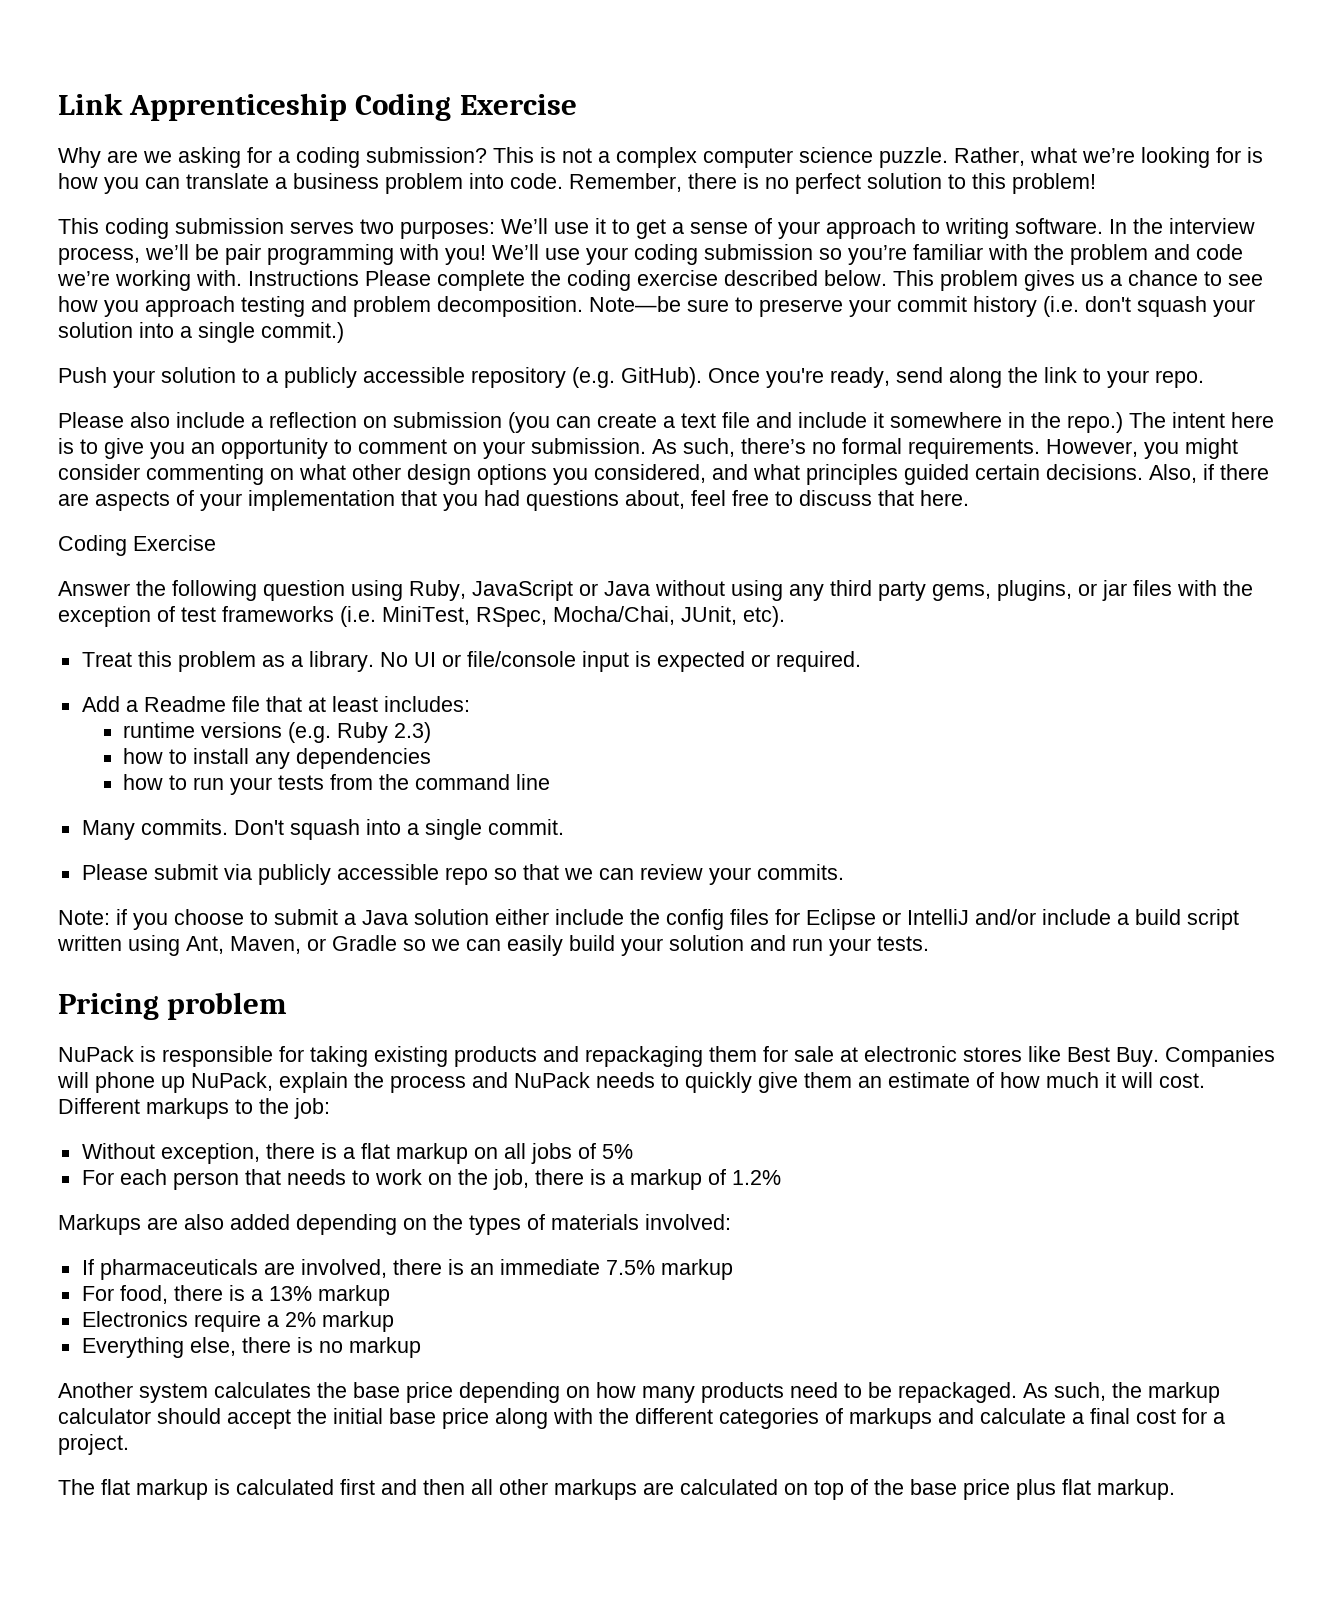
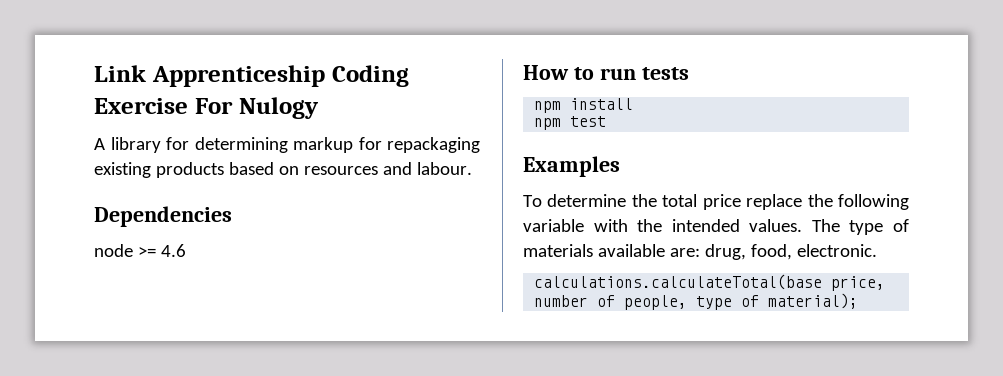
- Link Apprenticeship Coding Exercise
- Why are we asking for a coding submission? This is not a complex computer science puzzle. Rather, what we’re looking for is how you can translate a business problem into code. Remember, there is no perfect solution to this problem!
- This coding submission serves two purposes: We’ll use it to get a sense of your approach to writing software. In the interview process, we’ll be pair programming with you! We’ll use your coding submission so you’re familiar with the problem and code we’re working with. Instructions Please complete the coding exercise described below. This problem gives us a chance to see how you approach testing and problem decomposition. Note—be sure to preserve your commit history (i.e. don't squash your solution into a single commit.)
- Push your solution to a publicly accessible repository (e.g. GitHub). Once you're ready, send along the link to your repo.
- Please also include a reflection on submission (you can create a text file and include it somewhere in the repo.) The intent here is to give you an opportunity to comment on your submission. As such, there’s no formal requirements. However, you might consider commenting on what other design options you considered, and what principles guided certain decisions. Also, if there are aspects of your implementation that you had questions about, feel free to discuss that here.
- Coding Exercise
- Answer the following question using Ruby, JavaScript or Java without using any third party gems, plugins, or jar files with the exception of test frameworks (i.e. MiniTest, RSpec, Mocha/Chai, JUnit, etc).
- Treat this problem as a library. No UI or file/console input is expected or required.
- Add a Readme file that at least includes:
- runtime versions (e.g. Ruby 2.3)
- how to install any dependencies
- how to run your tests from the command line
- Many commits. Don't squash into a single commit.
- Please submit via publicly accessible repo so that we can review your commits.
- Note: if you choose to submit a Java solution either include the config files for Eclipse or IntelliJ and/or include a build script written using Ant, Maven, or Gradle so we can easily build your solution and run your tests.
- Pricing problem
- NuPack is responsible for taking existing products and repackaging them for sale at electronic stores like Best Buy. Companies will phone up NuPack, explain the process and NuPack needs to quickly give them an estimate of how much it will cost. Different markups to the job:
- Without exception, there is a flat markup on all jobs of 5%
- For each person that needs to work on the job, there is a markup of 1.2%
- Markups are also added depending on the types of materials involved:
- If pharmaceuticals are involved, there is an immediate 7.5% markup
- For food, there is a 13% markup
- Electronics require a 2% markup
- Everything else, there is no markup
- Another system calculates the base price depending on how many products need to be repackaged. As such, the markup calculator should accept the initial base price along with the different categories of markups and calculate a final cost for a project.
- The flat markup is calculated first and then all other markups are calculated on top of the base price plus flat markup.
+ Link Apprenticeship Coding Exercise For Nulogy
+ A library for determining markup for repackaging existing products based on resources and labour.
+ Dependencies
+ node >= 4.6
+ How to run tests
+ npm install
+ npm test
+ Examples
+ To determine the total price replace the following variable with the intended values. The type of materials available are: drug, food, electronic.
+ calculations.calculateTotal(base price, number of people, type of material);

